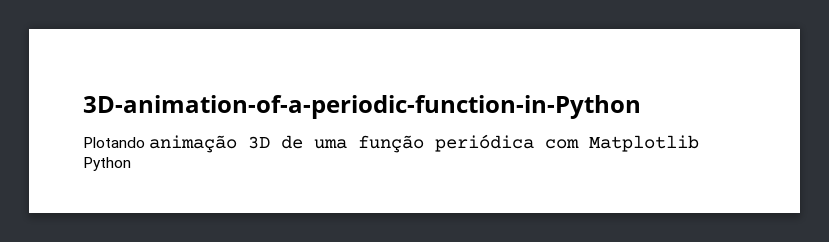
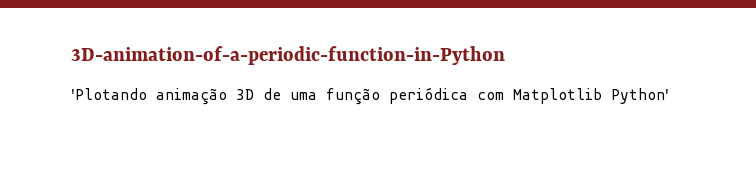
- Plotando animação 3D de uma função periódica com Matplotlib Python
+ 'Plotando animação 3D de uma função periódica com Matplotlib Python'

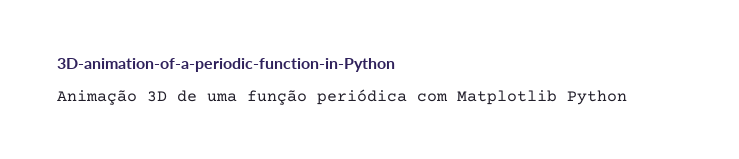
- 'Plotando animação 3D de uma função periódica com Matplotlib Python'
+ Animação 3D de uma função periódica com Matplotlib Python

